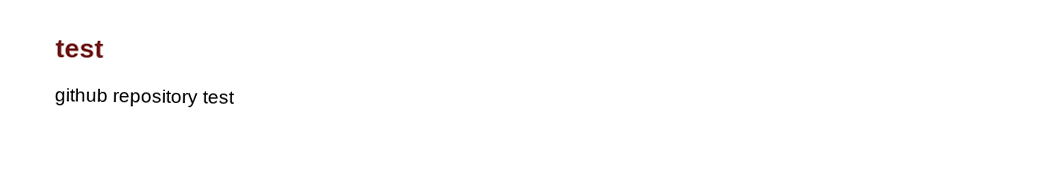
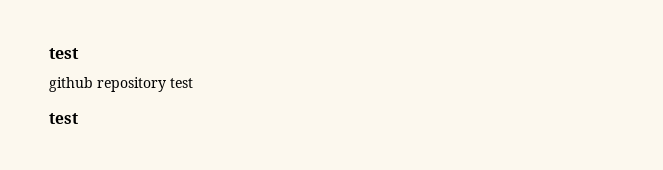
  github repository test
+ test

